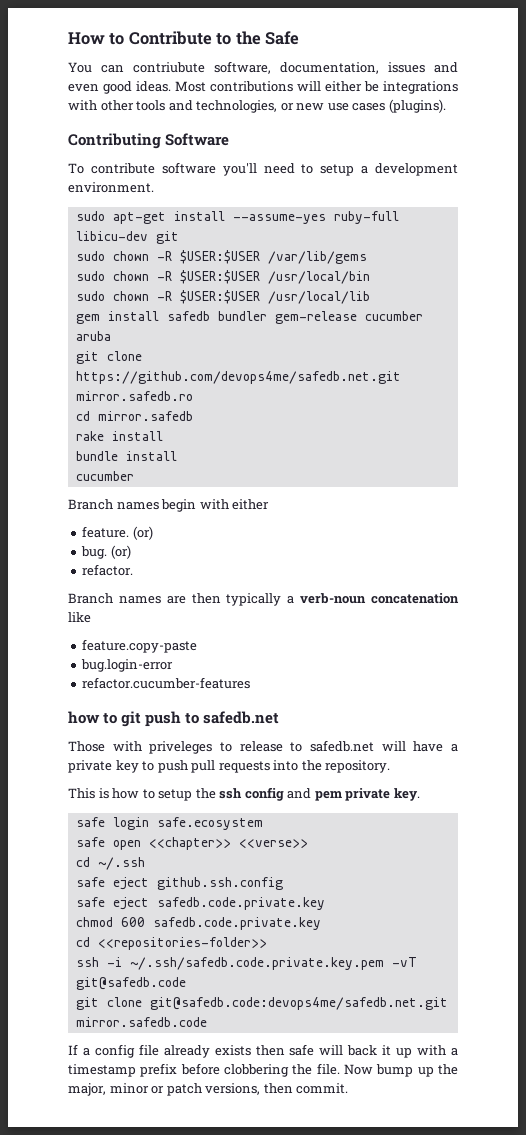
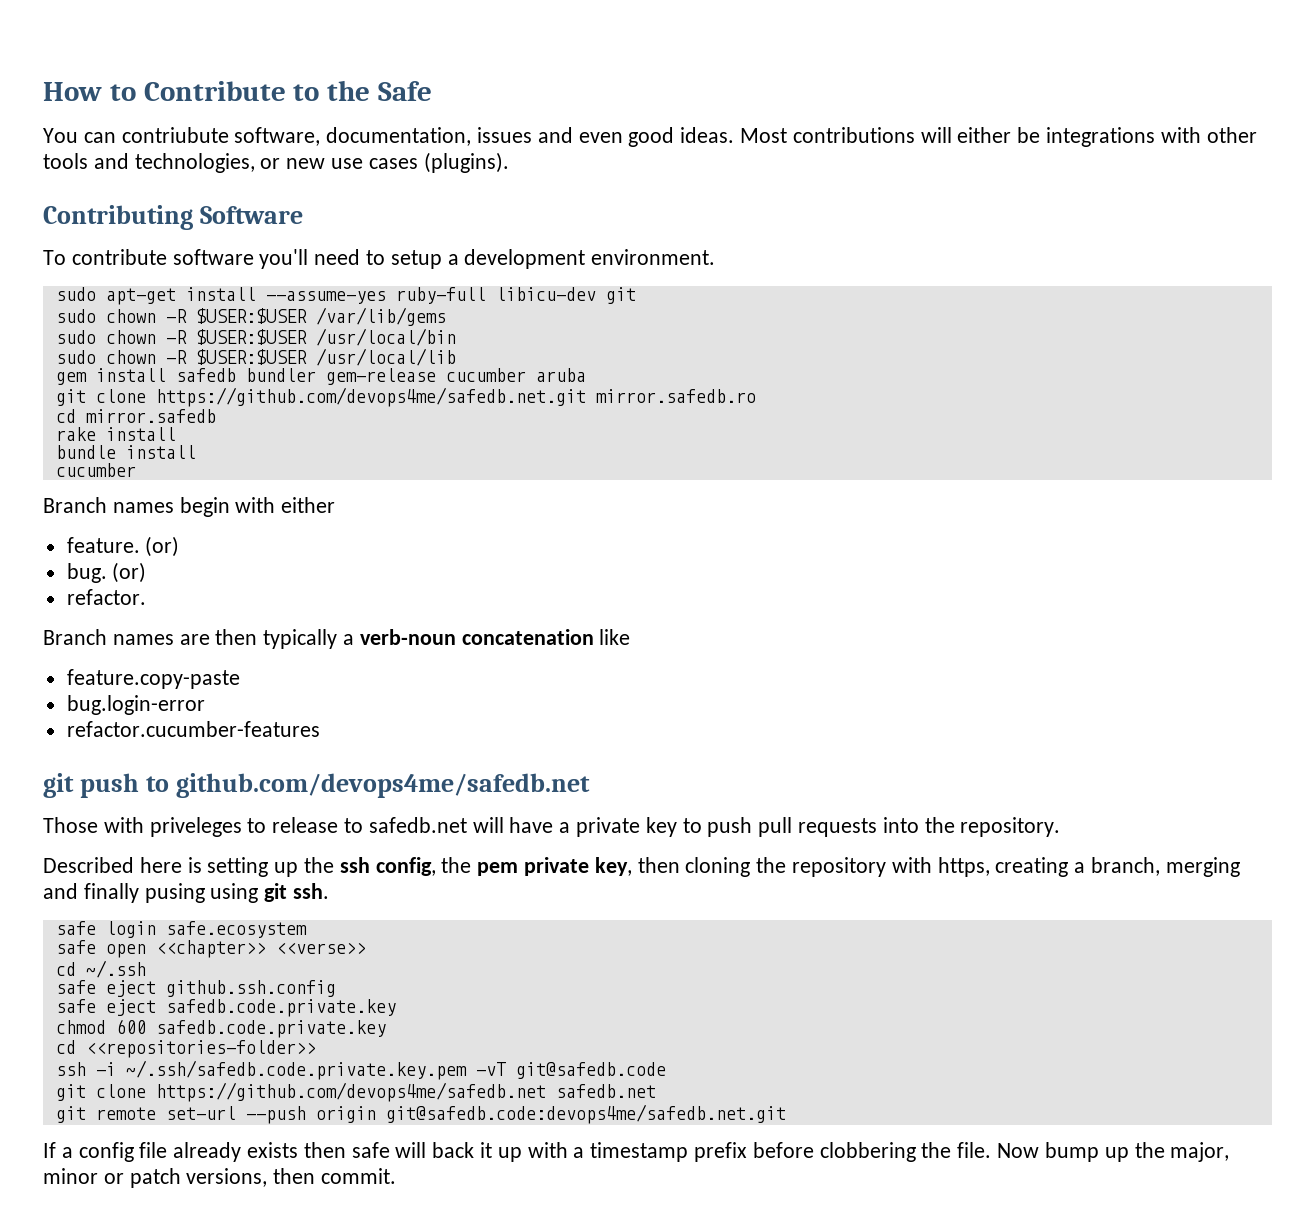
- how to git push to safedb.net
+ git push to github.com/devops4me/safedb.net
- This is how to setup the ssh config and pem private key.
+ Described here is setting up the ssh config, the pem private key, then cloning the repository with https, creating a branch, merging and finally pusing using git ssh.
- git clone git@safedb.code:devops4me/safedb.net.git mirror.safedb.code
+ git clone https://github.com/devops4me/safedb.net safedb.net
+ git remote set-url --push origin git@safedb.code:devops4me/safedb.net.git

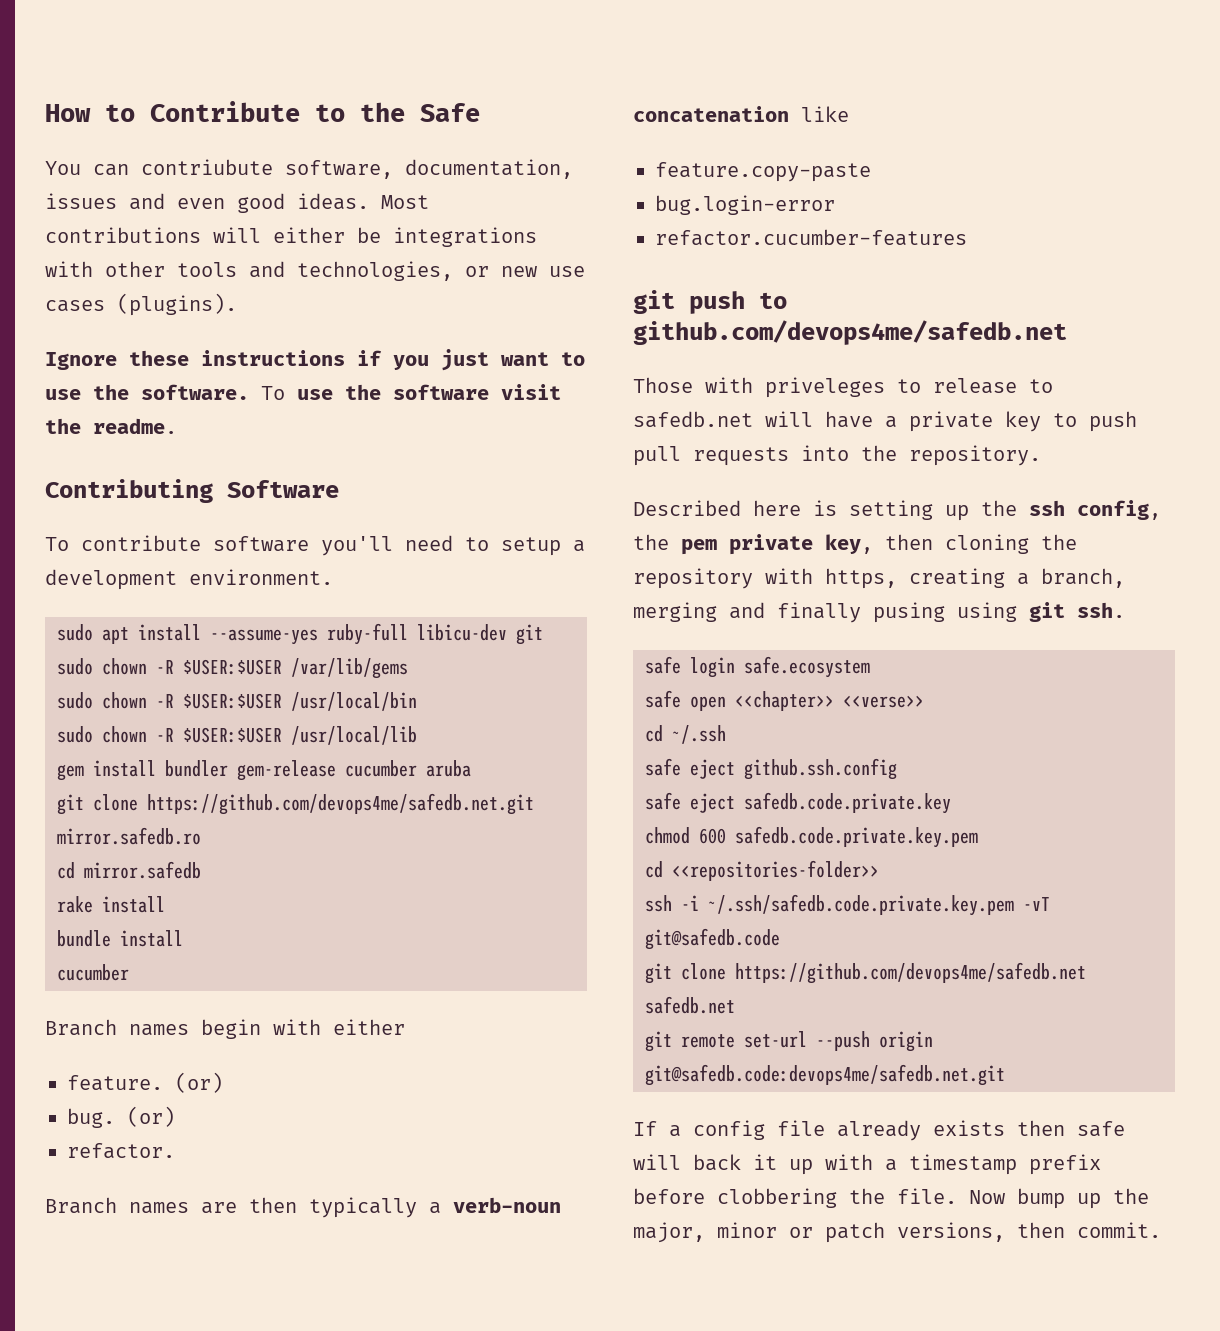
+ Ignore these instructions if you just want to use the software. To use the software visit the readme.
- sudo apt-get install --assume-yes ruby-full libicu-dev git
+ sudo apt install --assume-yes ruby-full libicu-dev git
- gem install safedb bundler gem-release cucumber aruba
+ gem install bundler gem-release cucumber aruba
- chmod 600 safedb.code.private.key
+ chmod 600 safedb.code.private.key.pem

